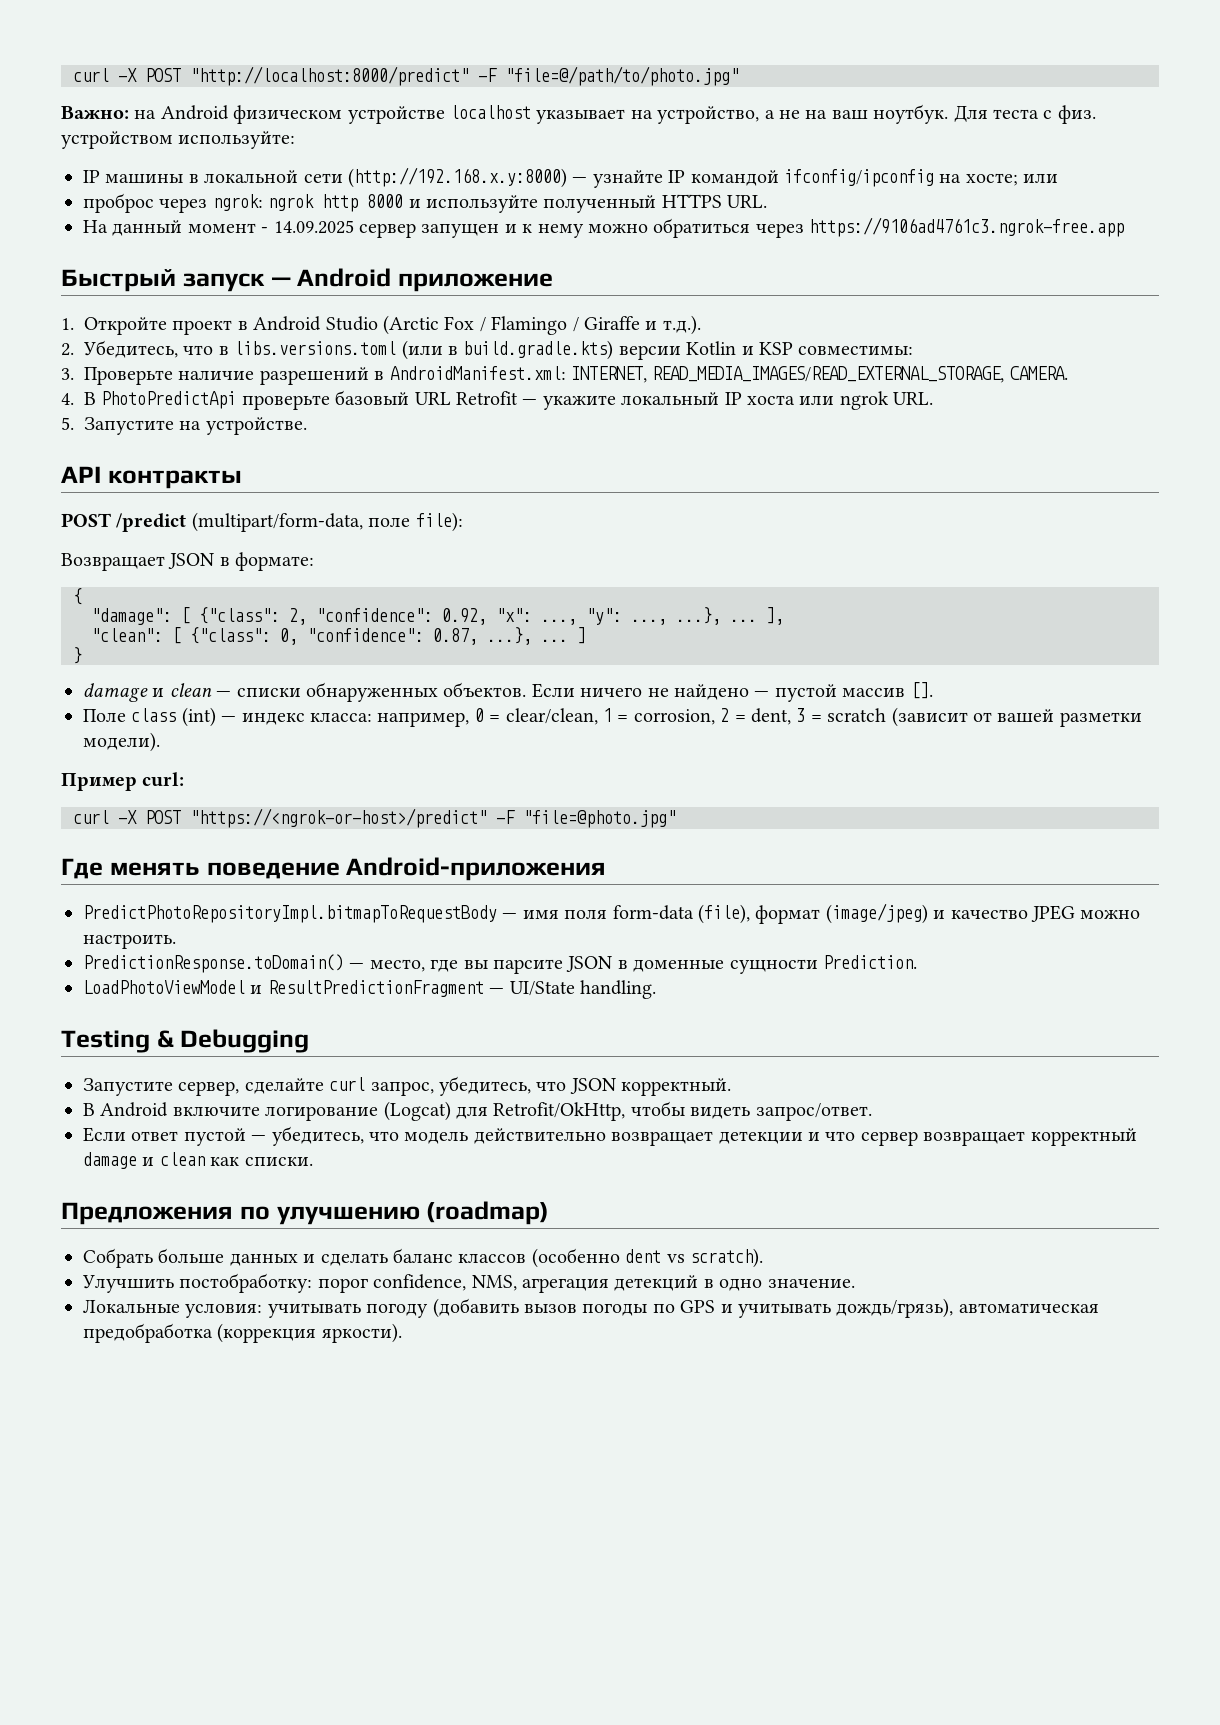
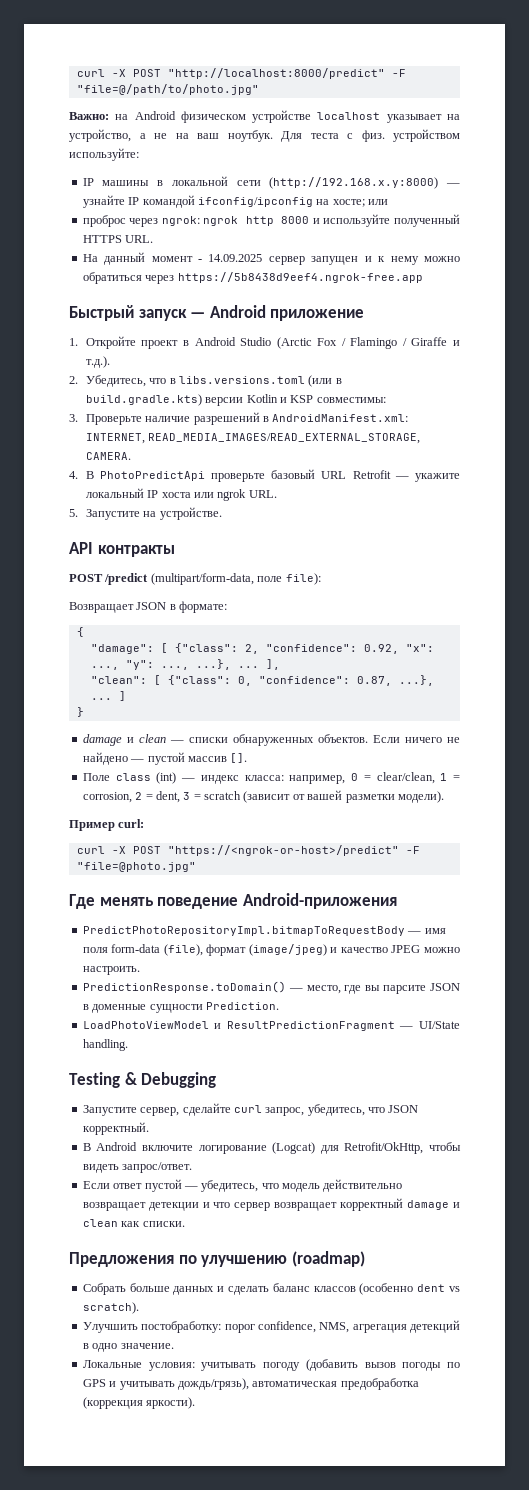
- На данный момент - 14.09.2025 сервер запущен и к нему можно обратиться через https://9106ad4761c3.ngrok-free.app
+ На данный момент - 14.09.2025 сервер запущен и к нему можно обратиться через https://5b8438d9eef4.ngrok-free.app

